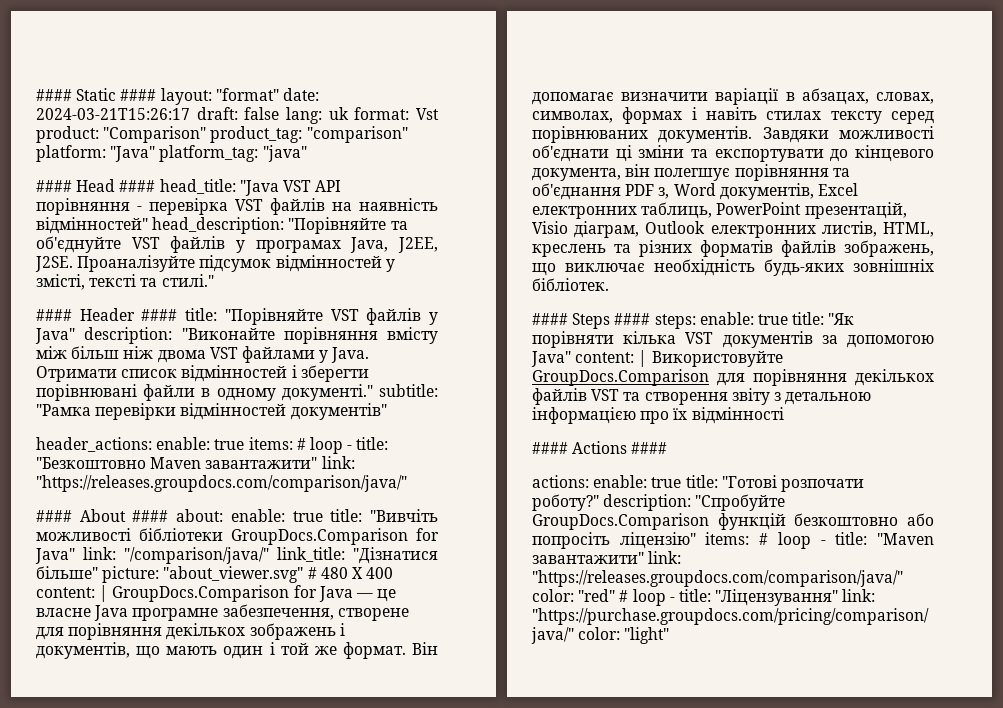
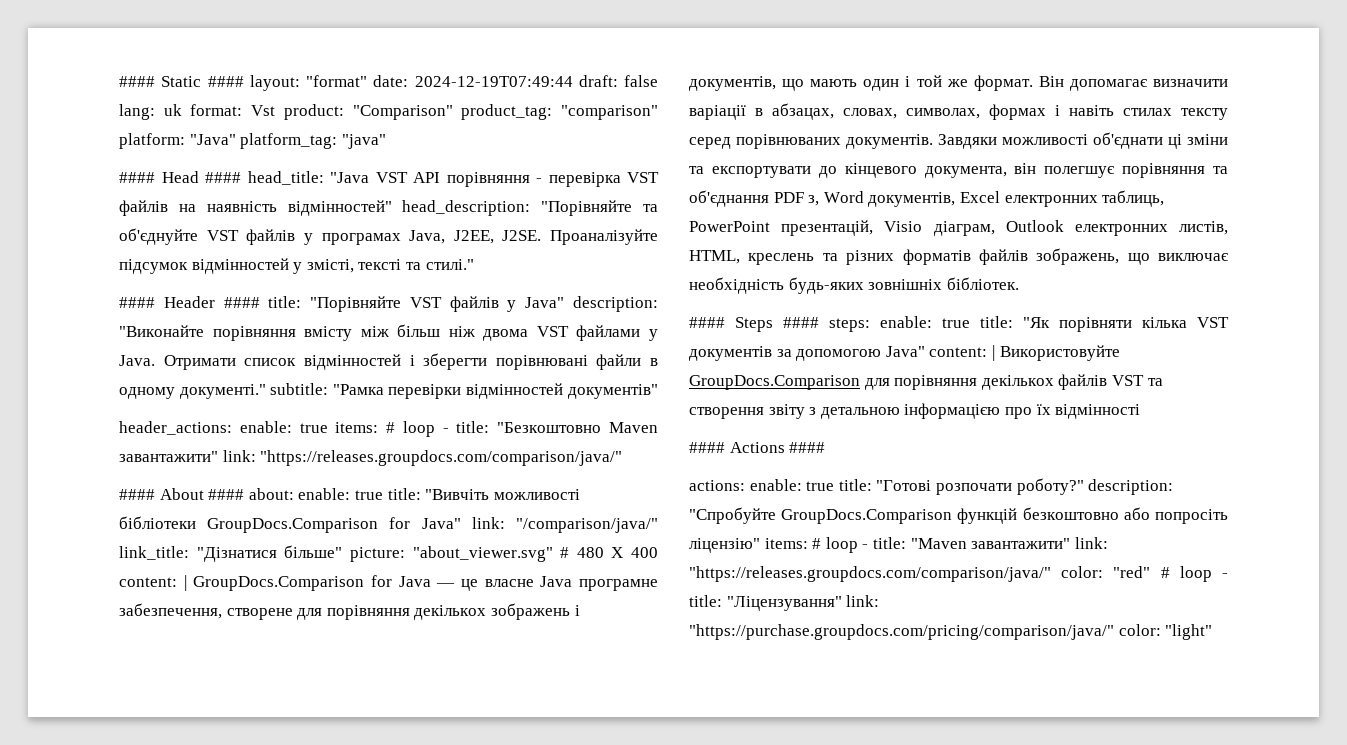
- #### Static #### layout: "format" date: 2024-03-21T15:26:17 draft: false lang: uk format: Vst product: "Comparison" product_tag: "comparison" platform: "Java" platform_tag: "java"
+ #### Static #### layout: "format" date: 2024-12-19T07:49:44 draft: false lang: uk format: Vst product: "Comparison" product_tag: "comparison" platform: "Java" platform_tag: "java"

